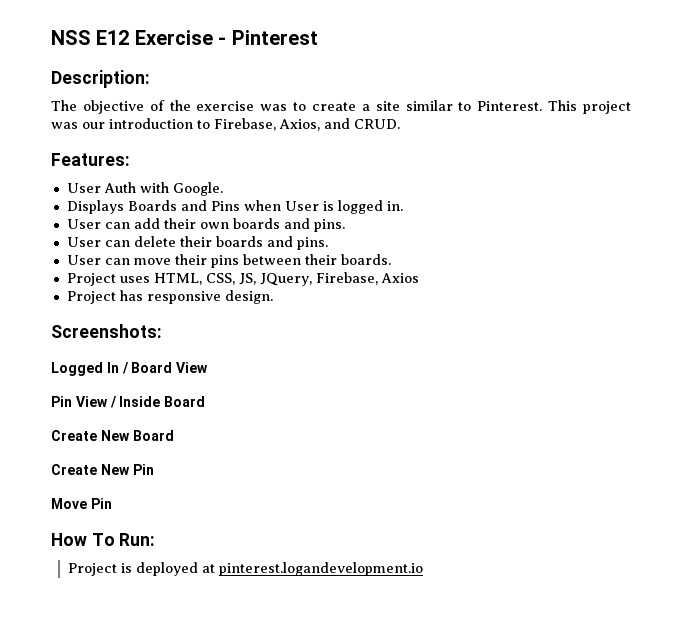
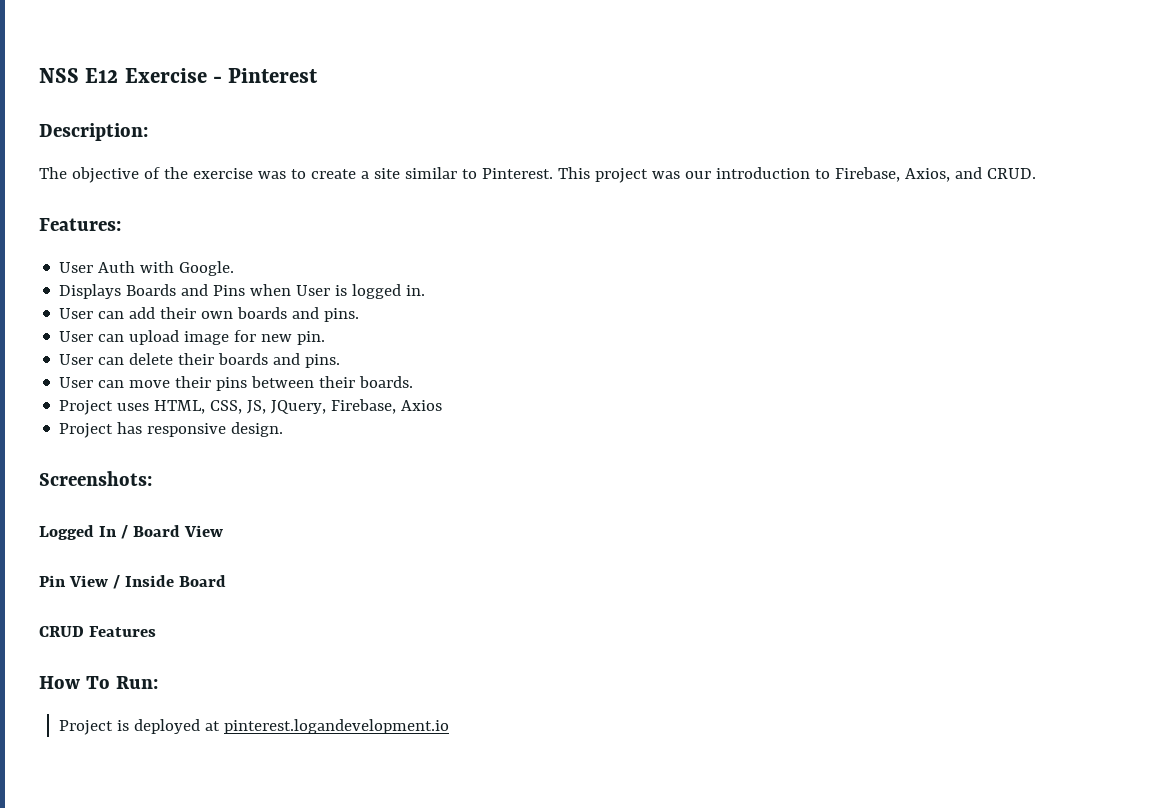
+ User can upload image for new pin.
- Create New Board
- Create New Pin
- Move Pin
+ CRUD Features

